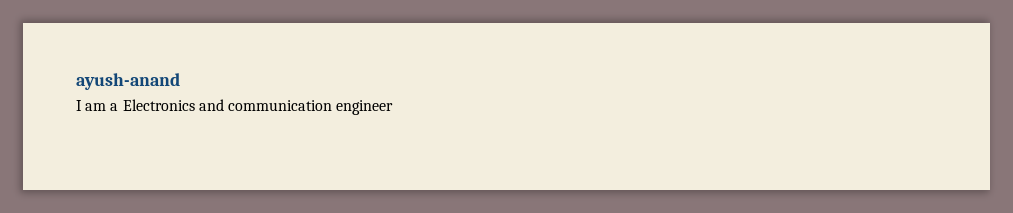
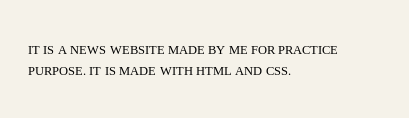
- ayush-anand
- I am a Electronics and communication engineer
+ IT IS A NEWS WEBSITE MADE BY ME FOR PRACTICE PURPOSE. IT IS MADE WITH HTML AND CSS.

